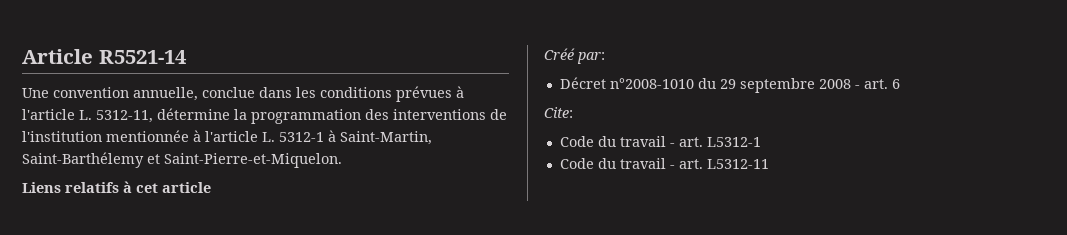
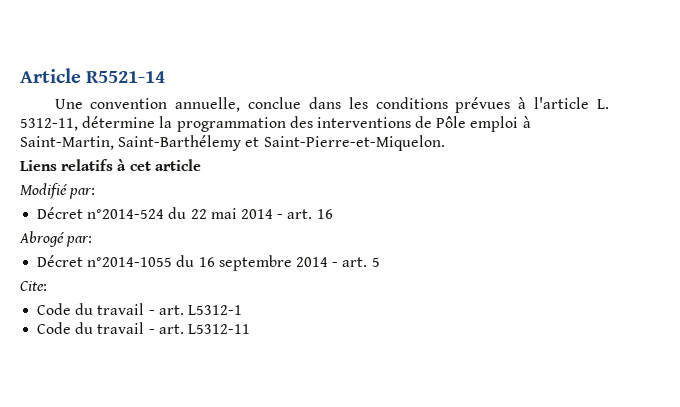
- Une convention annuelle, conclue dans les conditions prévues à l'article L. 5312-11, détermine la programmation des interventions de l'institution mentionnée à l'article L. 5312-1 à Saint-Martin, Saint-Barthélemy et Saint-Pierre-et-Miquelon.
+ Une convention annuelle, conclue dans les conditions prévues à l'article L. 5312-11, détermine la programmation des interventions de Pôle emploi à Saint-Martin, Saint-Barthélemy et Saint-Pierre-et-Miquelon.
- Créé par:
- Décret n°2008-1010 du 29 septembre 2008 - art. 6
+ Modifié par:
+ Décret n°2014-524 du 22 mai 2014 - art. 16
+ Abrogé par:
+ Décret n°2014-1055 du 16 septembre 2014 - art. 5

